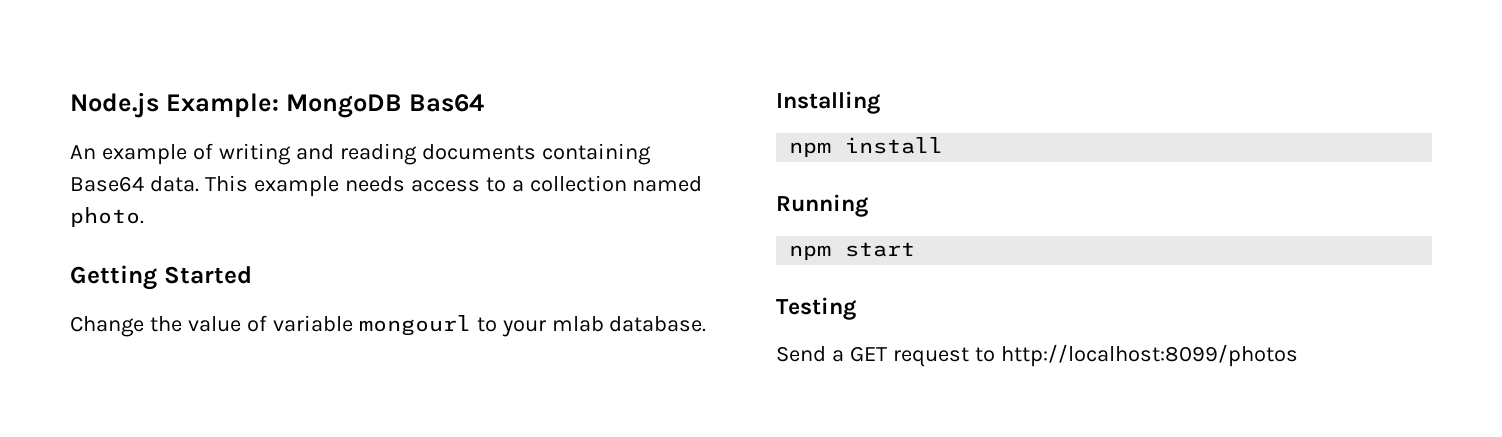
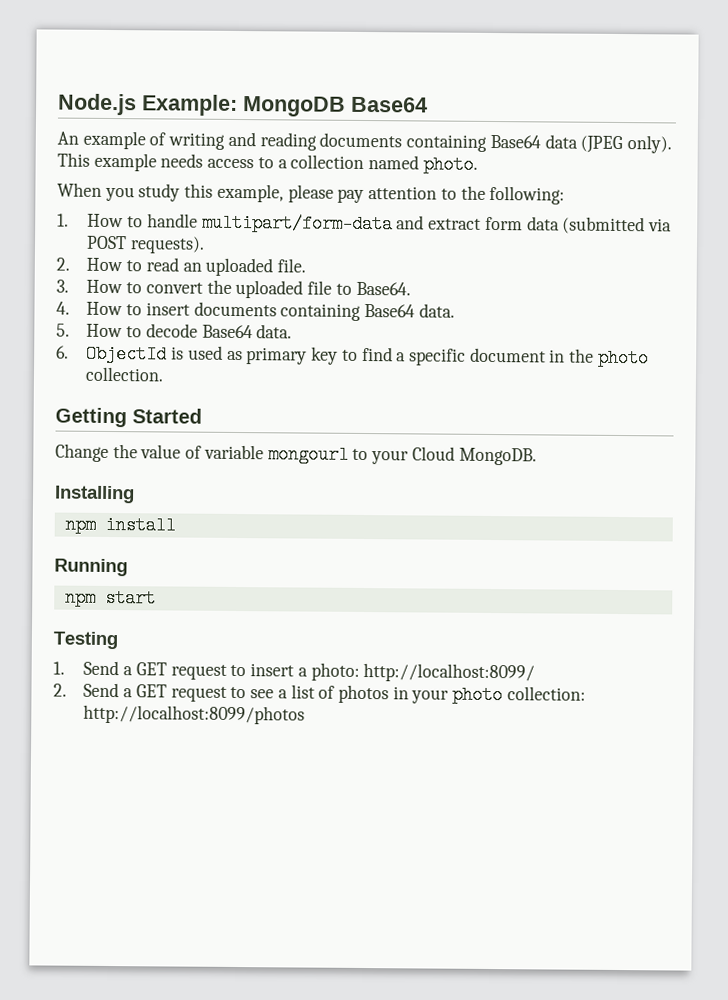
- Node.js Example: MongoDB Bas64
+ Node.js Example: MongoDB Base64
- An example of writing and reading documents containing Base64 data.
+ An example of writing and reading documents containing Base64 data (JPEG only).
+ When you study this example, please pay attention to the following:
+ 1. How to handle multipart/form-data and extract form data (submitted via POST requests).
+ 2. How to read an uploaded file.
+ 3. How to convert the uploaded file to Base64.
+ 4. How to insert documents containing Base64 data.
+ 5. How to decode Base64 data.
+ 6. ObjectId is used as primary key to find a specific document in the photo collection.
- Change the value of variable mongourl to your mlab database.
+ Change the value of variable mongourl to your Cloud MongoDB.
- Send a GET request to http://localhost:8099/photos
+ 1. Send a GET request to insert a photo: http://localhost:8099/
+ 2. Send a GET request to see a list of photos in your photo collection: http://localhost:8099/photos

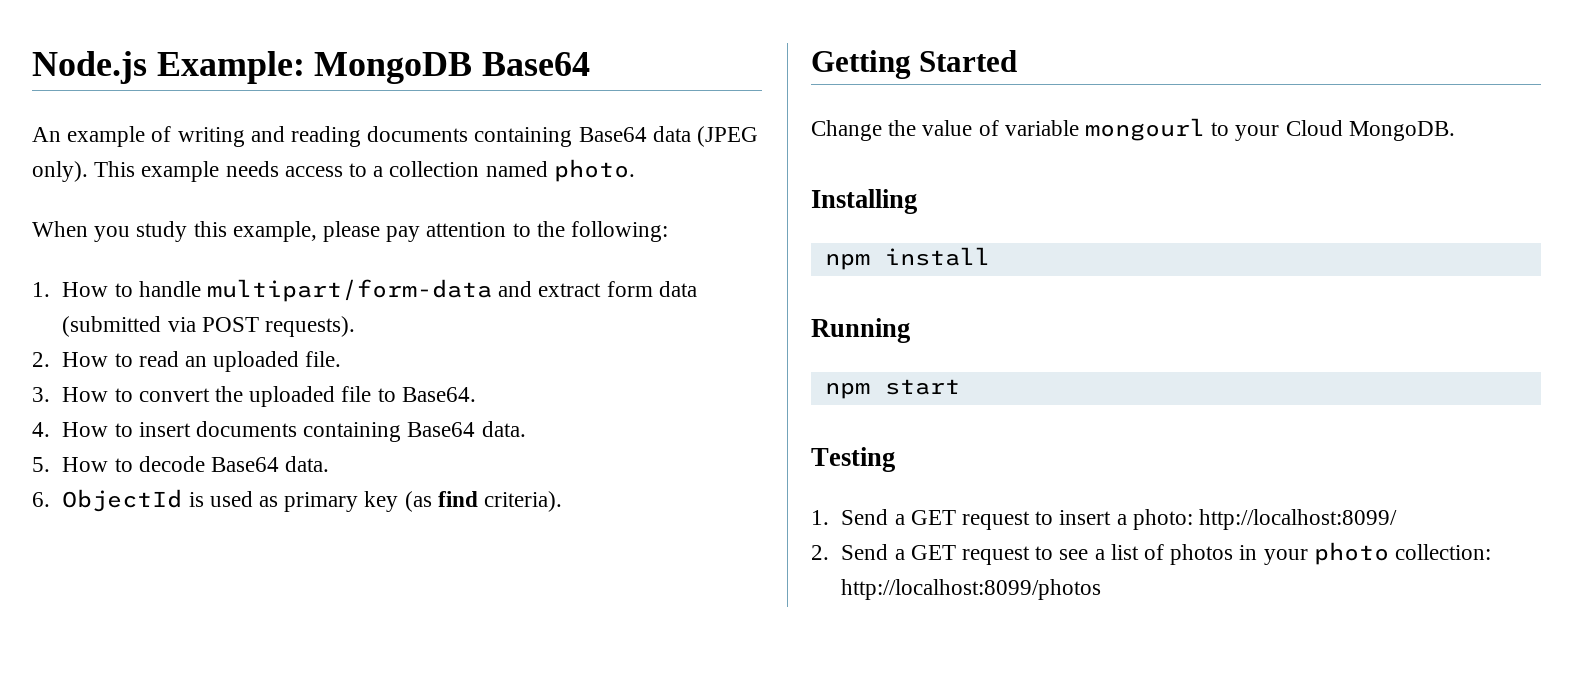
- 6. ObjectId is used as primary key to find a specific document in the photo collection.
+ 6. ObjectId is used as primary key (as find criteria).

